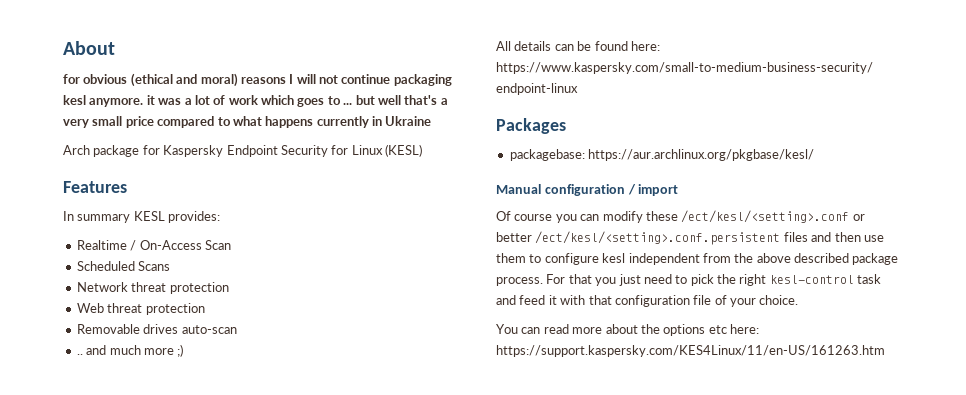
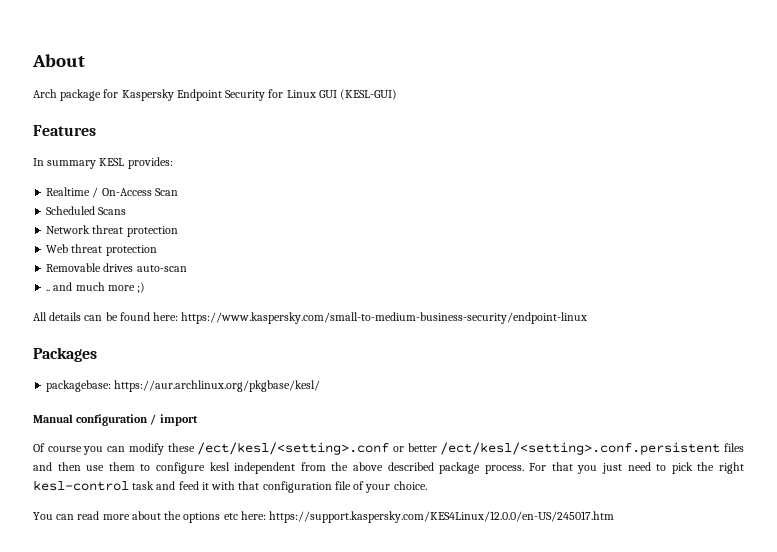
- for obvious (ethical and moral) reasons I will not continue packaging kesl anymore. it was a lot of work which goes to ... but well that's a very small price compared to what happens currently in Ukraine
- Arch package for Kaspersky Endpoint Security for Linux (KESL)
+ Arch package for Kaspersky Endpoint Security for Linux GUI (KESL-GUI)
- You can read more about the options etc here: https://support.kaspersky.com/KES4Linux/11/en-US/161263.htm
+ You can read more about the options etc here: https://support.kaspersky.com/KES4Linux/12.0.0/en-US/245017.htm

